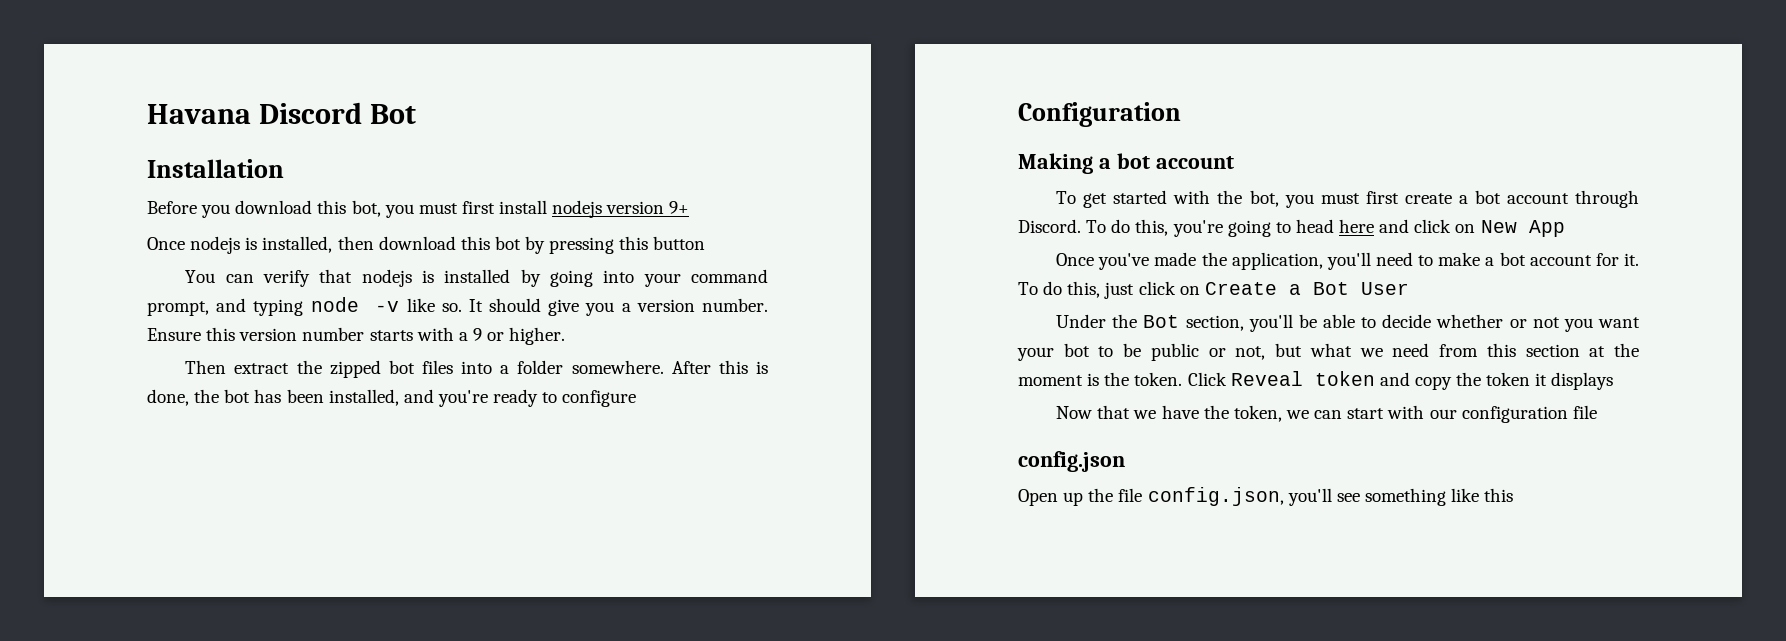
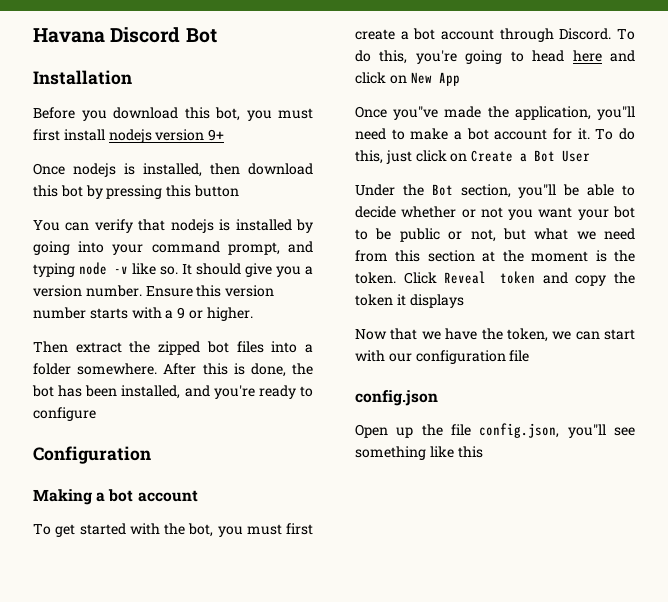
- Once you've made the application, you'll need to make a bot account for it.
+ Once you"ve made the application, you"ll need to make a bot account for it.
- Under the Bot section, you'll be able to decide whether or not you want your bot to be public or not, but what we need from this section at the moment is the token.
+ Under the Bot section, you"ll be able to decide whether or not you want your bot to be public or not, but what we need from this section at the moment is the token.
- Open up the file config.json, you'll see something like this
+ Open up the file config.json, you"ll see something like this

